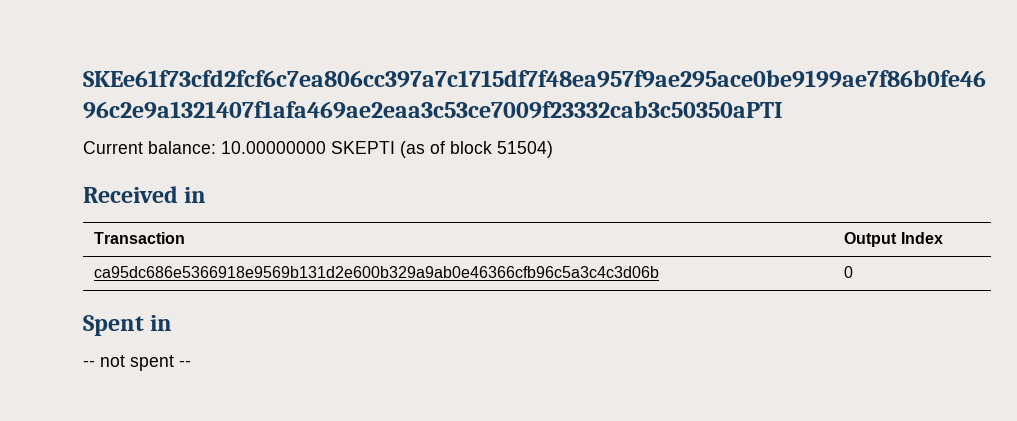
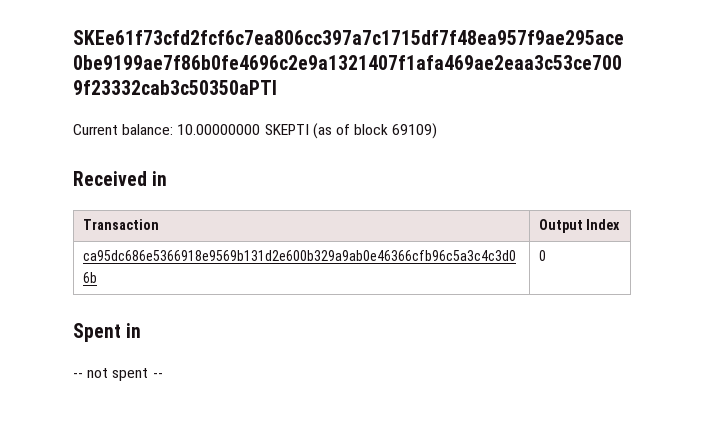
- Current balance: 10.00000000 SKEPTI (as of block 51504)
+ Current balance: 10.00000000 SKEPTI (as of block 69109)

